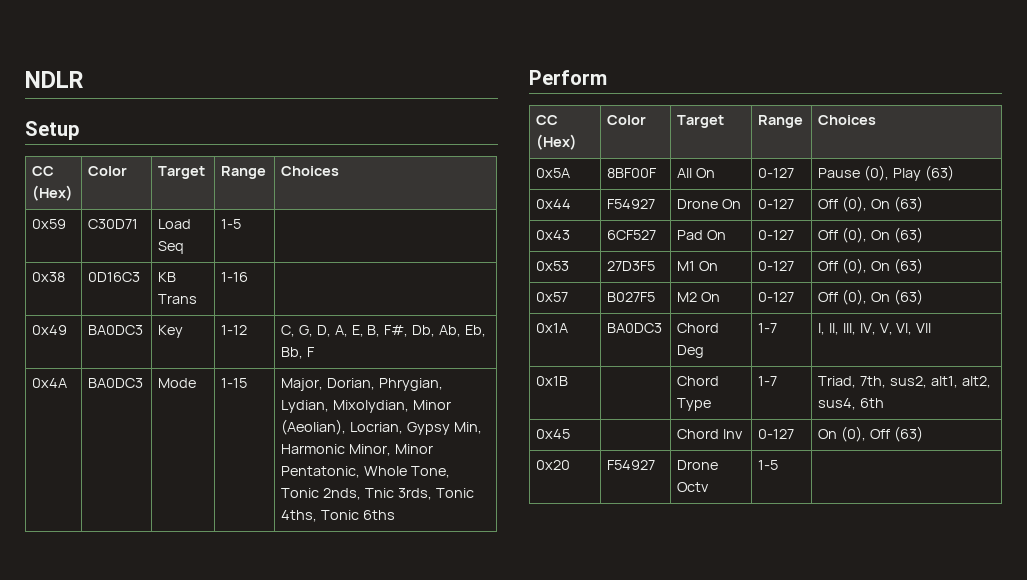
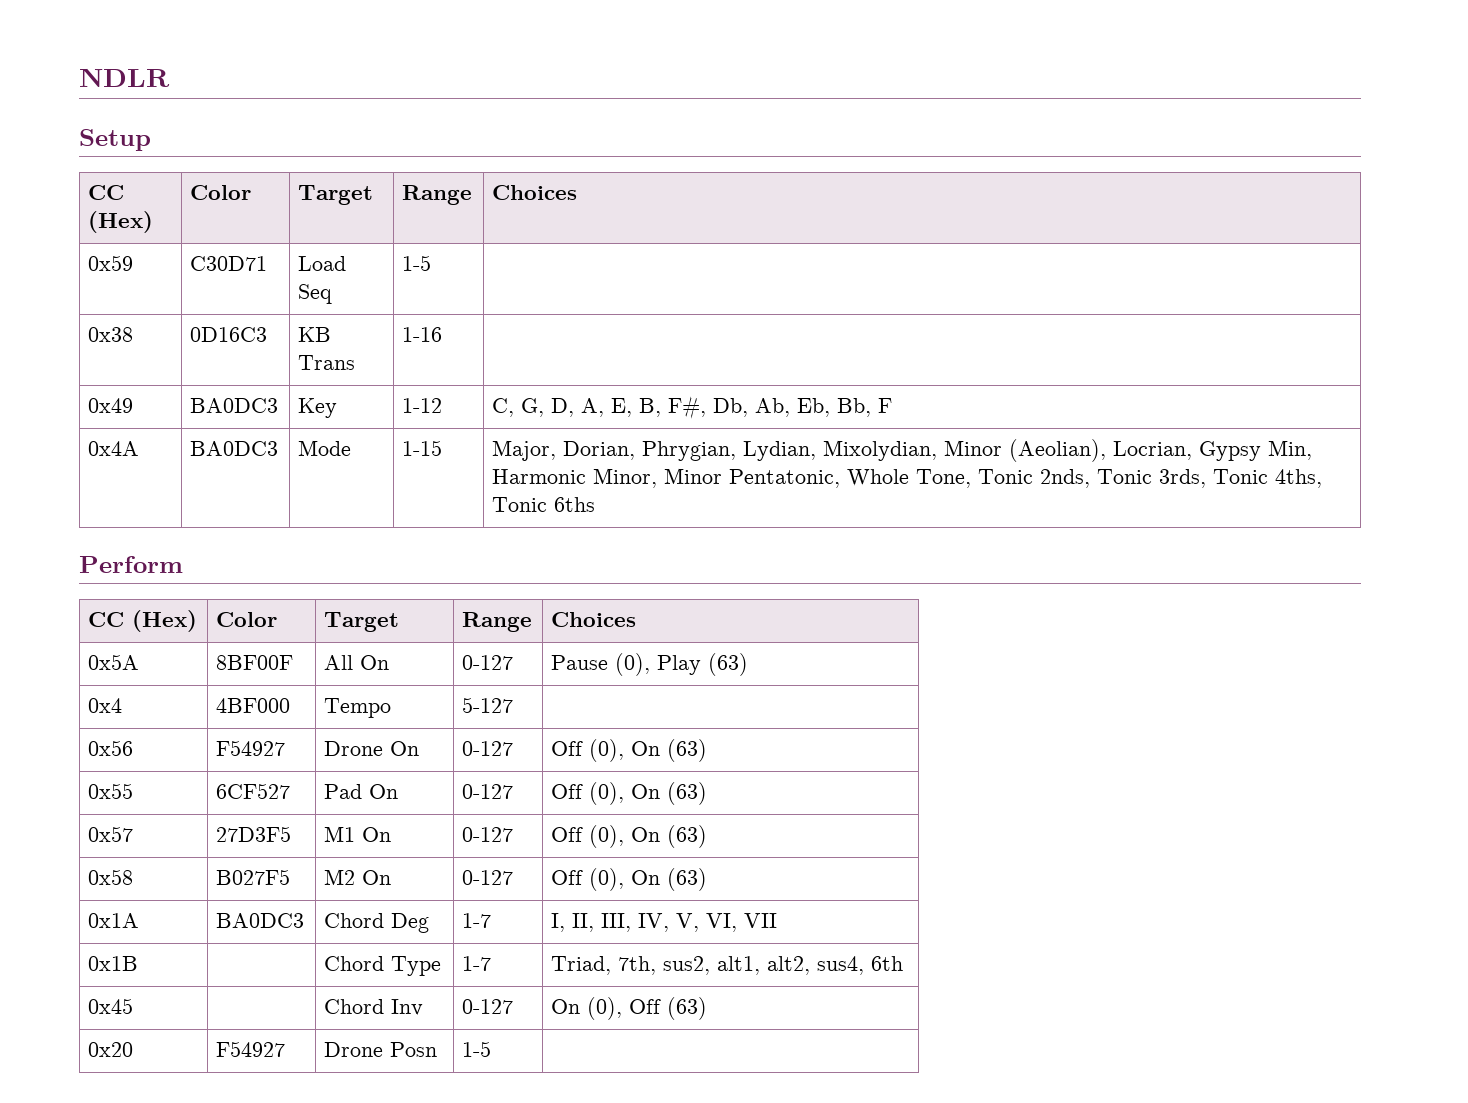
- 0x4A | BA0DC3 | Mode | 1-15 | Major, Dorian, Phrygian, Lydian, Mixolydian, Minor (Aeolian), Locrian, Gypsy Min, Harmonic Minor, Minor Pentatonic, Whole Tone, Tonic 2nds, Tnic 3rds, Tonic 4ths, Tonic 6ths
+ 0x4A | BA0DC3 | Mode | 1-15 | Major, Dorian, Phrygian, Lydian, Mixolydian, Minor (Aeolian), Locrian, Gypsy Min, Harmonic Minor, Minor Pentatonic, Whole Tone, Tonic 2nds, Tonic 3rds, Tonic 4ths, Tonic 6ths
- 0x44 | F54927 | Drone On | 0-127 | Off (0), On (63)
+ 0x4 | 4BF000 | Tempo | 5-127 |
+ 0x56 | F54927 | Drone On | 0-127 | Off (0), On (63)
- 0x43 | 6CF527 | Pad On | 0-127 | Off (0), On (63)
+ 0x55 | 6CF527 | Pad On | 0-127 | Off (0), On (63)
- 0x53 | 27D3F5 | M1 On | 0-127 | Off (0), On (63)
+ 0x57 | 27D3F5 | M1 On | 0-127 | Off (0), On (63)
- 0x57 | B027F5 | M2 On | 0-127 | Off (0), On (63)
+ 0x58 | B027F5 | M2 On | 0-127 | Off (0), On (63)
- 0x20 | F54927 | Drone Octv | 1-5 |
+ 0x20 | F54927 | Drone Posn | 1-5 |

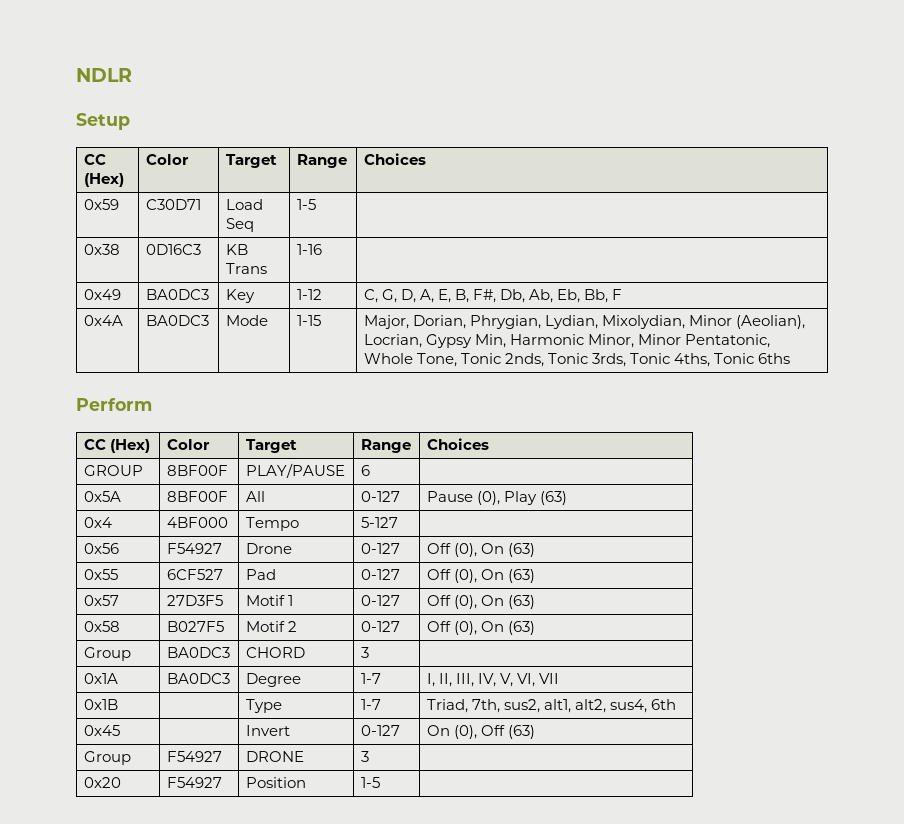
+ GROUP | 8BF00F | PLAY/PAUSE | 6 |
- 0x5A | 8BF00F | All On | 0-127 | Pause (0), Play (63)
+ 0x5A | 8BF00F | All | 0-127 | Pause (0), Play (63)
- 0x56 | F54927 | Drone On | 0-127 | Off (0), On (63)
+ 0x56 | F54927 | Drone | 0-127 | Off (0), On (63)
- 0x55 | 6CF527 | Pad On | 0-127 | Off (0), On (63)
+ 0x55 | 6CF527 | Pad | 0-127 | Off (0), On (63)
- 0x57 | 27D3F5 | M1 On | 0-127 | Off (0), On (63)
+ 0x57 | 27D3F5 | Motif 1 | 0-127 | Off (0), On (63)
- 0x58 | B027F5 | M2 On | 0-127 | Off (0), On (63)
+ 0x58 | B027F5 | Motif 2 | 0-127 | Off (0), On (63)
+ Group | BA0DC3 | CHORD | 3 |
- 0x1A | BA0DC3 | Chord Deg | 1-7 | I, II, III, IV, V, VI, VII
+ 0x1A | BA0DC3 | Degree | 1-7 | I, II, III, IV, V, VI, VII
- 0x1B | | Chord Type | 1-7 | Triad, 7th, sus2, alt1, alt2, sus4, 6th
+ 0x1B | | Type | 1-7 | Triad, 7th, sus2, alt1, alt2, sus4, 6th
- 0x45 | | Chord Inv | 0-127 | On (0), Off (63)
+ 0x45 | | Invert | 0-127 | On (0), Off (63)
+ Group | F54927 | DRONE | 3 |
- 0x20 | F54927 | Drone Posn | 1-5 |
+ 0x20 | F54927 | Position | 1-5 |

